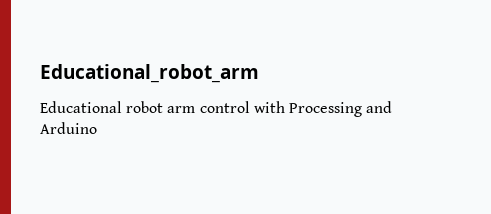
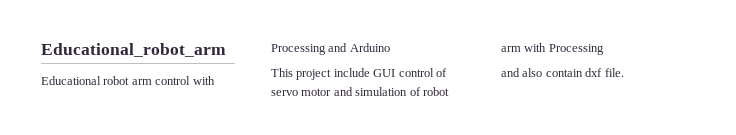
+ This project include GUI control of servo motor and simulation of robot arm with Processing
+ and also contain dxf file.

